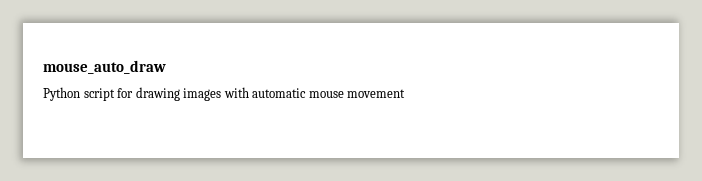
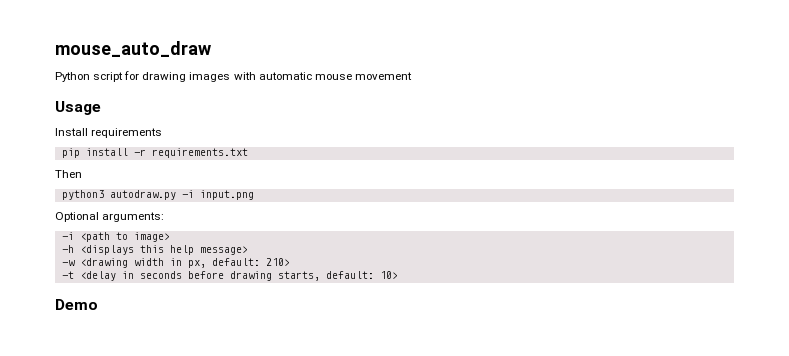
+ Usage
+ Install requirements
+ pip install -r requirements.txt
+ Then
+ python3 autodraw.py -i input.png
+ Optional arguments:
+ -i <path to image>
+ -h <displays this help message>
+ -w <drawing width in px, default: 210>
+ -t <delay in seconds before drawing starts, default: 10>
+ Demo

